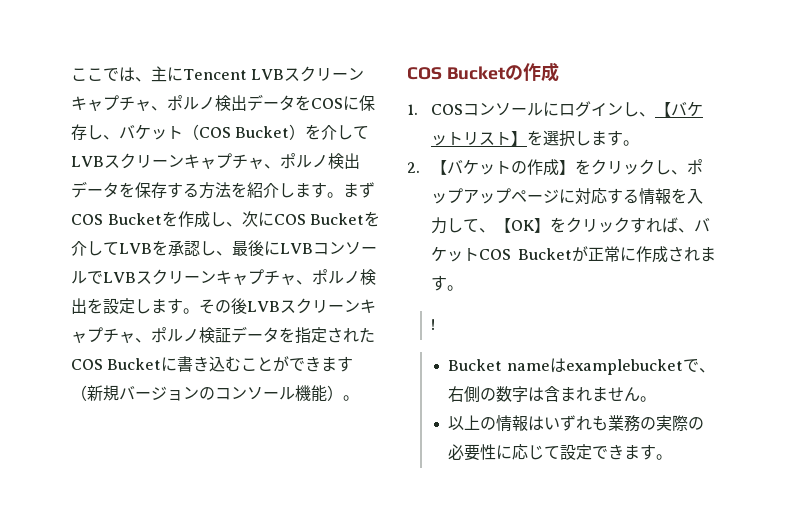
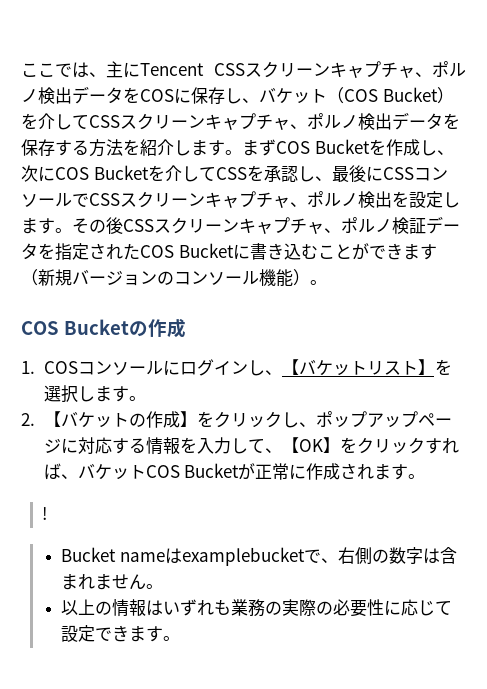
- ここでは、主にTencent LVBスクリーンキャプチャ、ポルノ検出データをCOSに保存し、バケット（COS Bucket）を介してLVBスクリーンキャプチャ、ポルノ検出データを保存する方法を紹介します。
+ ここでは、主にTencent CSSスクリーンキャプチャ、ポルノ検出データをCOSに保存し、バケット（COS Bucket）を介してCSSスクリーンキャプチャ、ポルノ検出データを保存する方法を紹介します。
- まずCOS Bucketを作成し、次にCOS Bucketを介してLVBを承認し、最後にLVBコンソールでLVBスクリーンキャプチャ、ポルノ検出を設定します。
+ まずCOS Bucketを作成し、次にCOS Bucketを介してCSSを承認し、最後にCSSコンソールでCSSスクリーンキャプチャ、ポルノ検出を設定します。
- その後LVBスクリーンキャプチャ、ポルノ検証データを指定されたCOS Bucketに書き込むことができます（新規バージョンのコンソール機能）。
+ その後CSSスクリーンキャプチャ、ポルノ検証データを指定されたCOS Bucketに書き込むことができます（新規バージョンのコンソール機能）。

